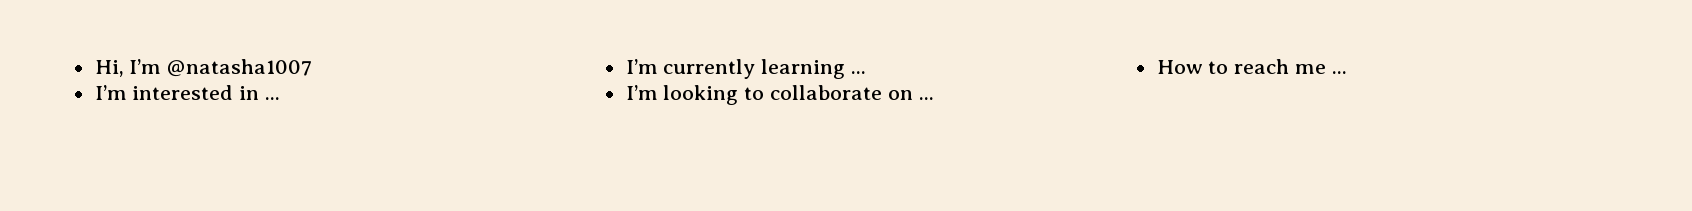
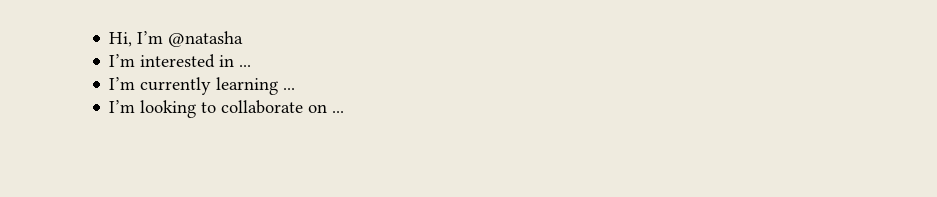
- Hi, I’m @natasha1007
+ Hi, I’m @natasha
- How to reach me ...

